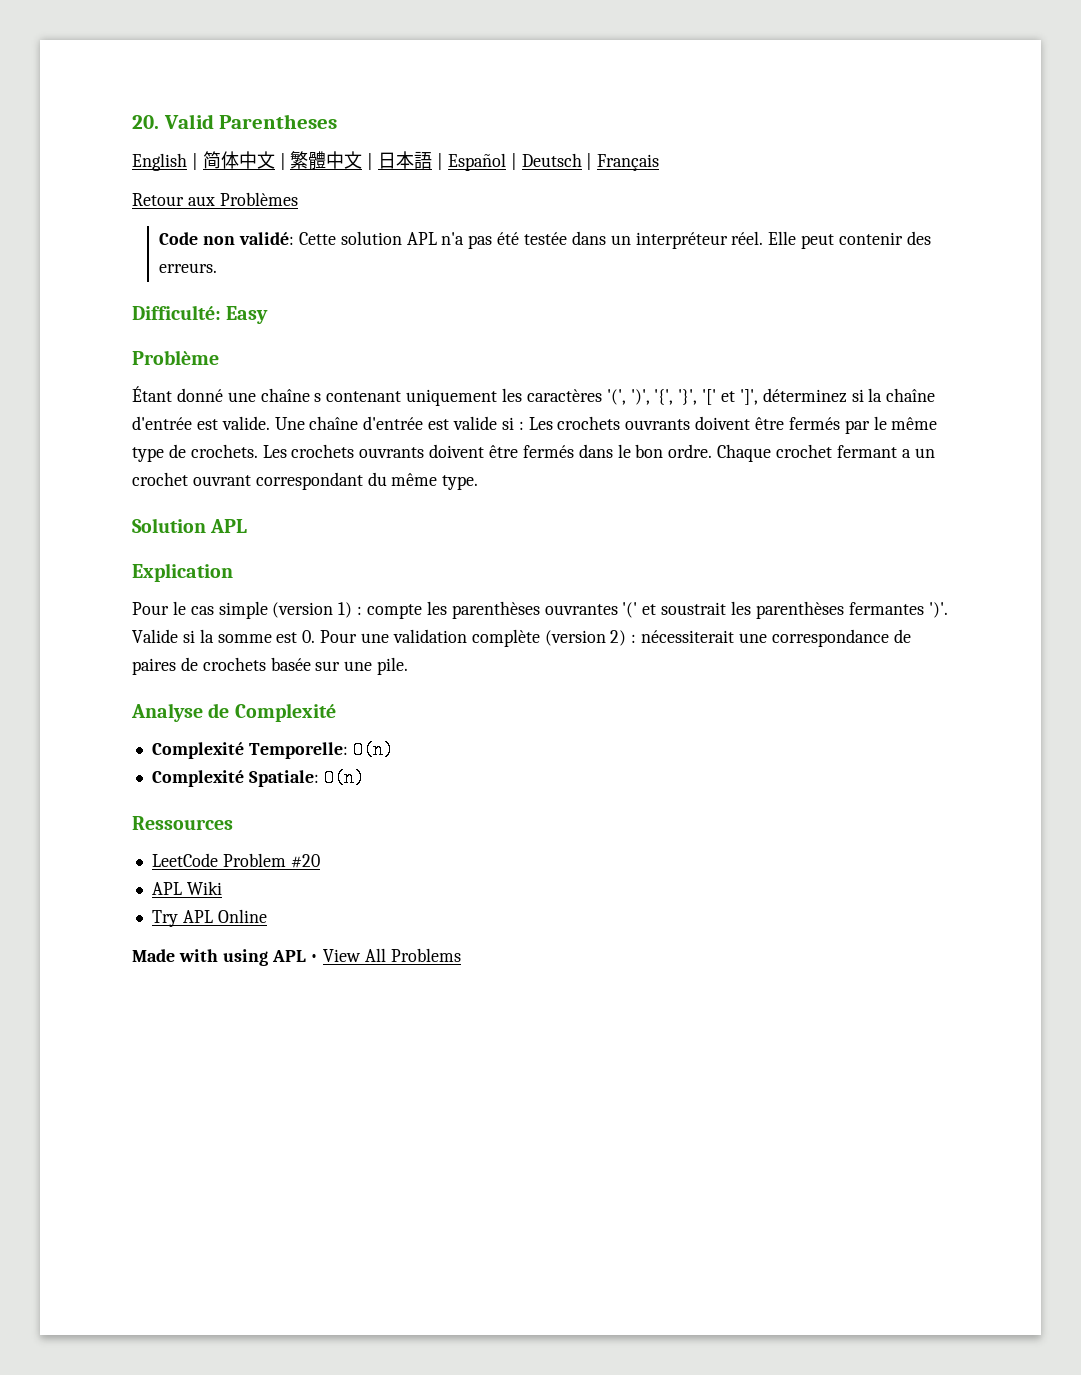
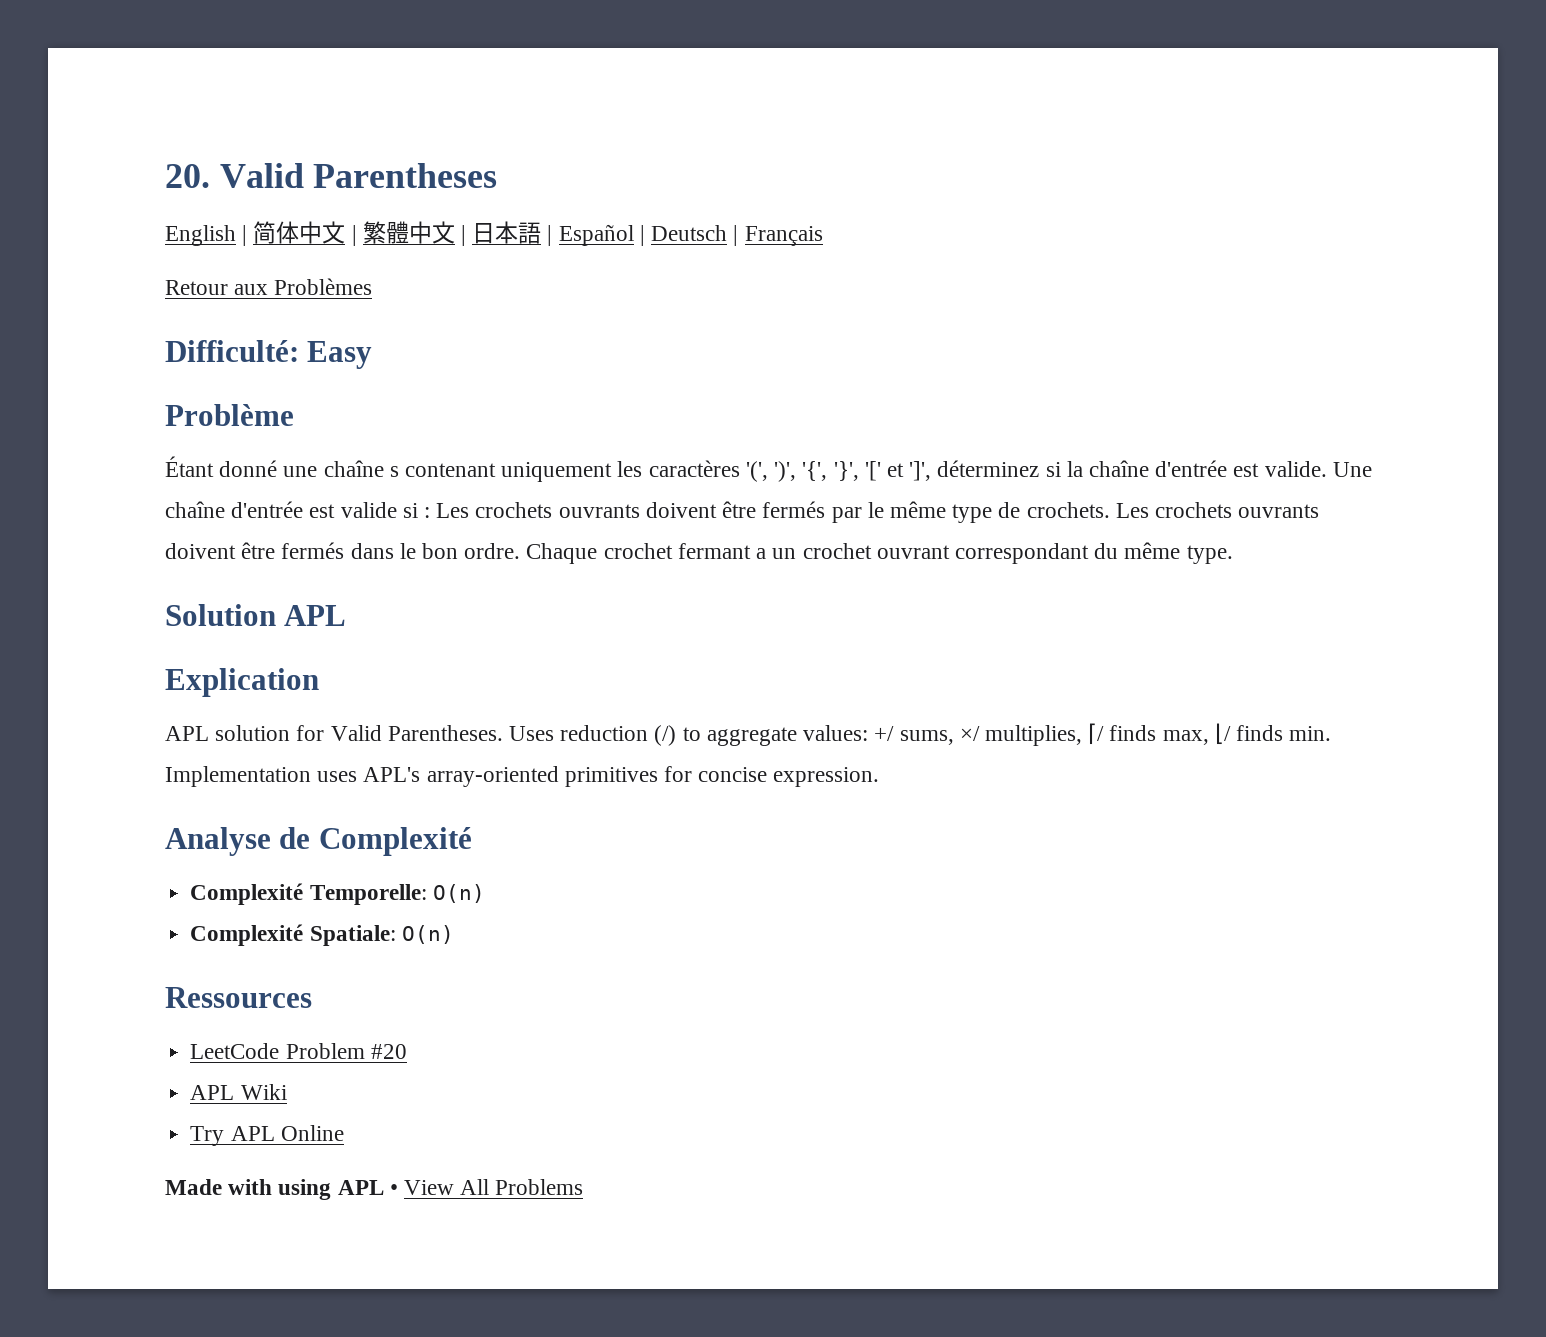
- Code non validé: Cette solution APL n'a pas été testée dans un interpréteur réel. Elle peut contenir des erreurs.
- Pour le cas simple (version 1) : compte les parenthèses ouvrantes '(' et soustrait les parenthèses fermantes ')'. Valide si la somme est 0. Pour une validation complète (version 2) : nécessiterait une correspondance de paires de crochets basée sur une pile.
+ APL solution for Valid Parentheses. Uses reduction (/) to aggregate values: +/ sums, ×/ multiplies, ⌈/ finds max, ⌊/ finds min. Implementation uses APL's array-oriented primitives for concise expression.

